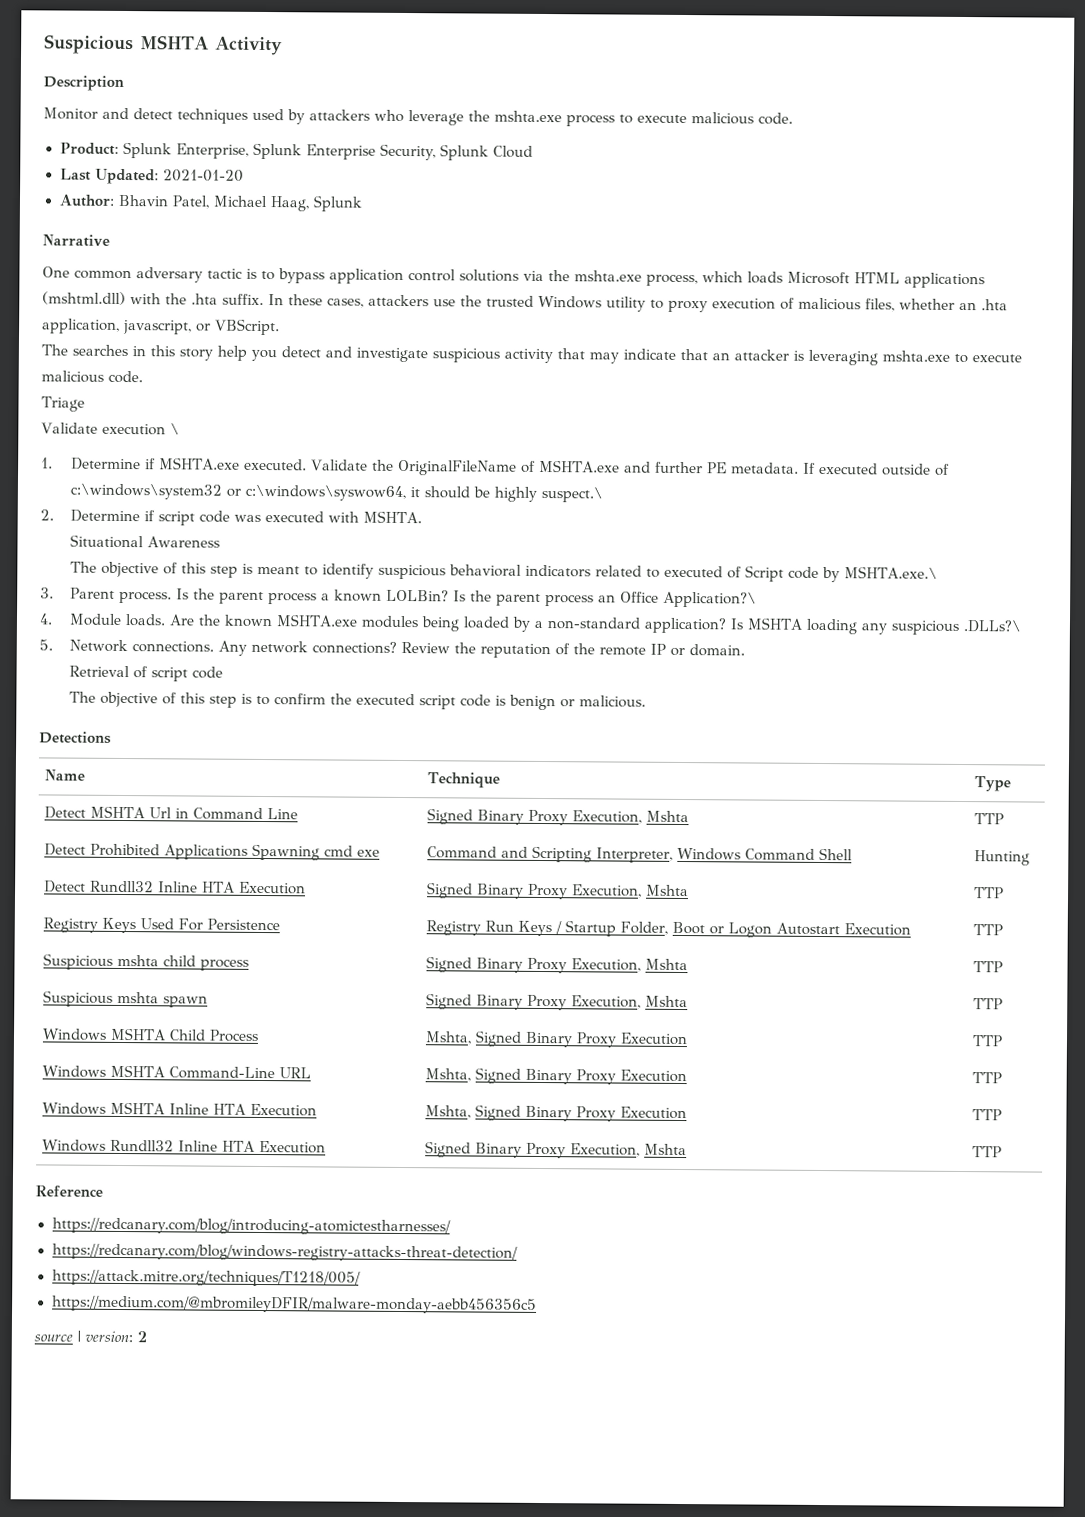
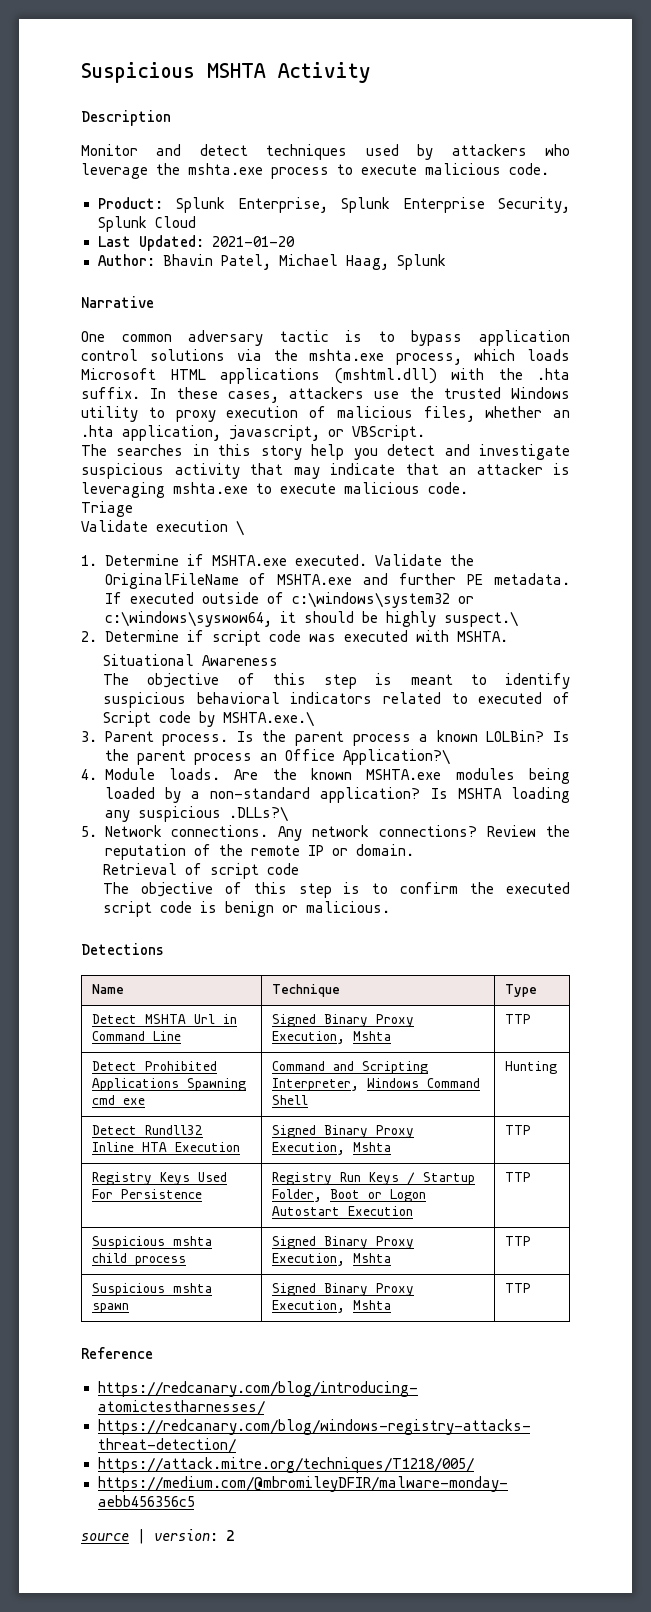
- Windows MSHTA Child Process | Mshta, Signed Binary Proxy Execution | TTP
- Windows MSHTA Command-Line URL | Mshta, Signed Binary Proxy Execution | TTP
- Windows MSHTA Inline HTA Execution | Mshta, Signed Binary Proxy Execution | TTP
- Windows Rundll32 Inline HTA Execution | Signed Binary Proxy Execution, Mshta | TTP

